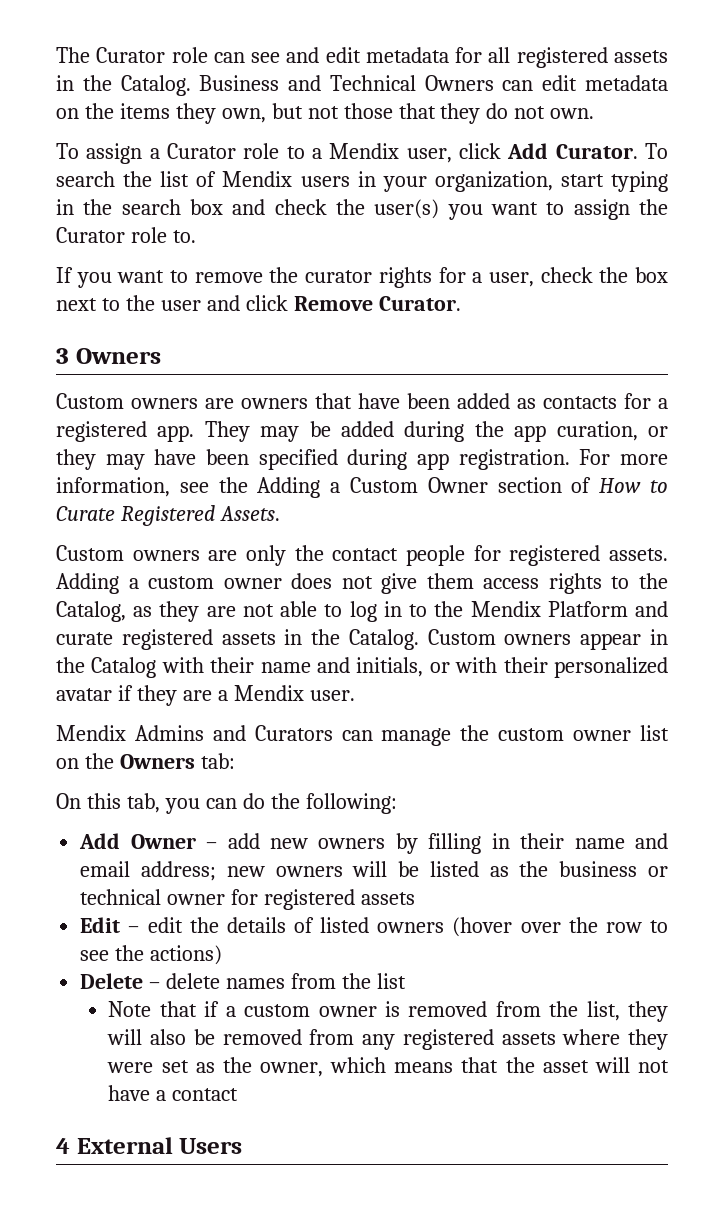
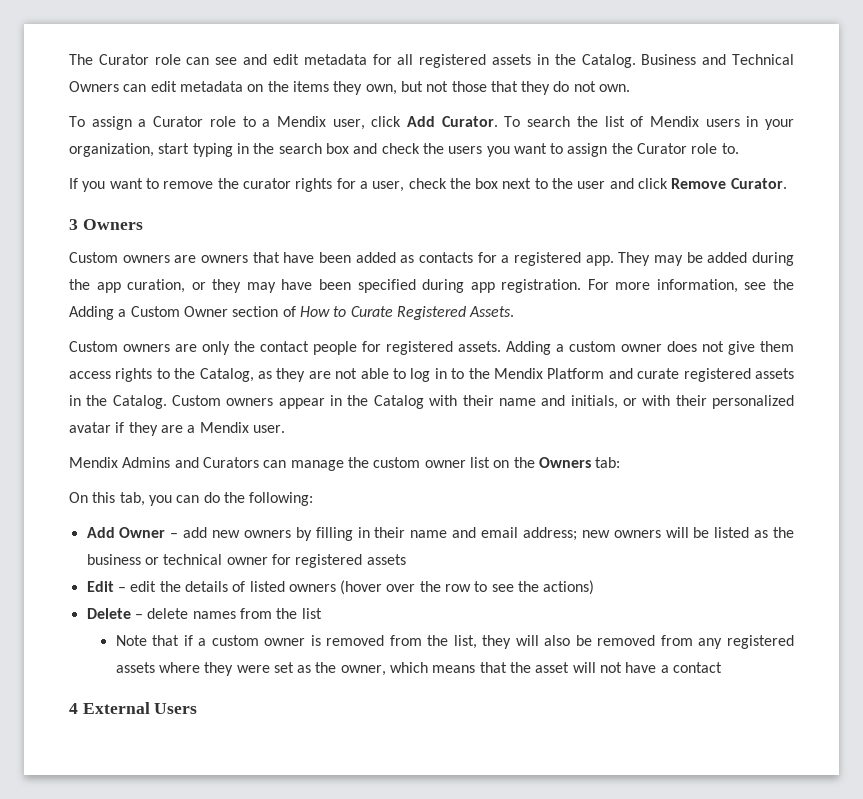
- To search the list of Mendix users in your organization, start typing in the search box and check the user(s) you want to assign the Curator role to.
+ To search the list of Mendix users in your organization, start typing in the search box and check the users you want to assign the Curator role to.

